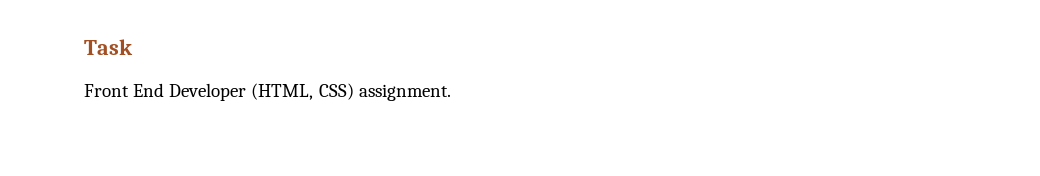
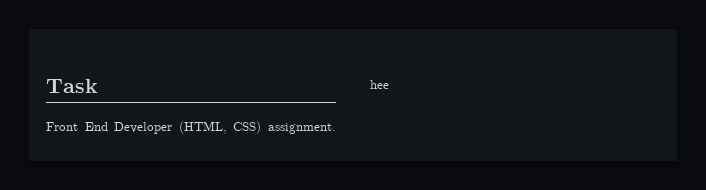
- Front End Developer (HTML, CSS) assignment.
+ Front End Developer (HTML, CSS) assignment. hee

